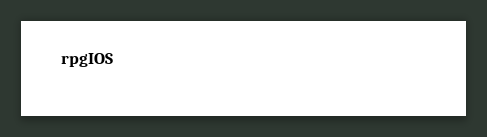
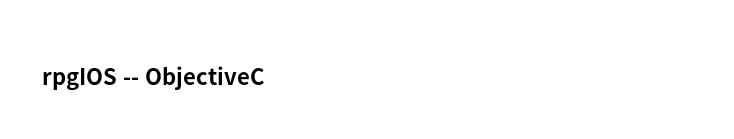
- rpgIOS
+ rpgIOS -- ObjectiveC

